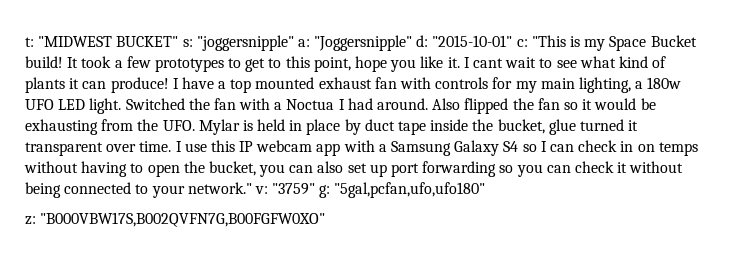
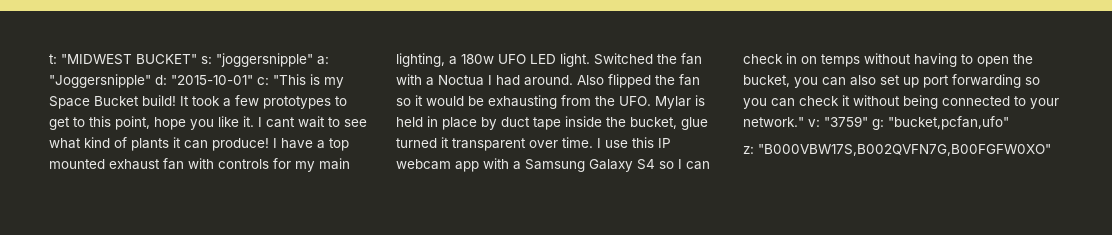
- I use this IP webcam app with a Samsung Galaxy S4 so I can check in on temps without having to open the bucket, you can also set up port forwarding so you can check it without being connected to your network." v: "3759" g: "5gal,pcfan,ufo,ufo180"
+ I use this IP webcam app with a Samsung Galaxy S4 so I can check in on temps without having to open the bucket, you can also set up port forwarding so you can check it without being connected to your network." v: "3759" g: "bucket,pcfan,ufo"

